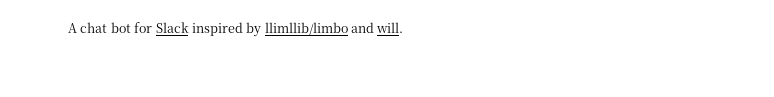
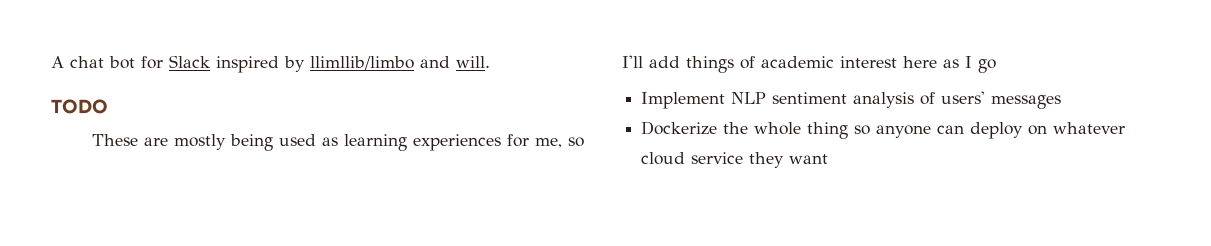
+ TODO
+ These are mostly being used as learning experiences for me, so I'll add things of academic interest here as I go
+ Implement NLP sentiment analysis of users' messages
+ Dockerize the whole thing so anyone can deploy on whatever cloud service they want

